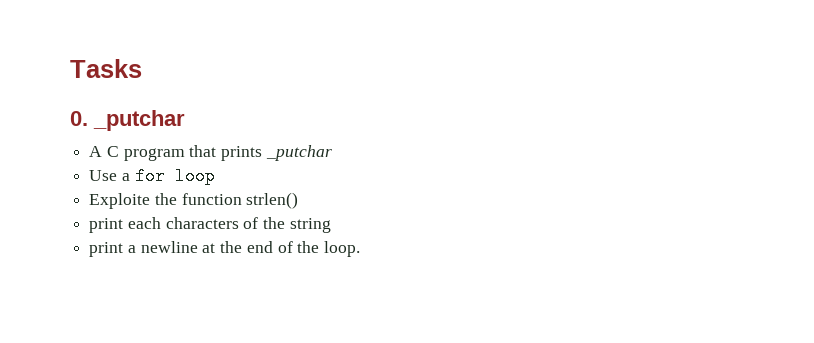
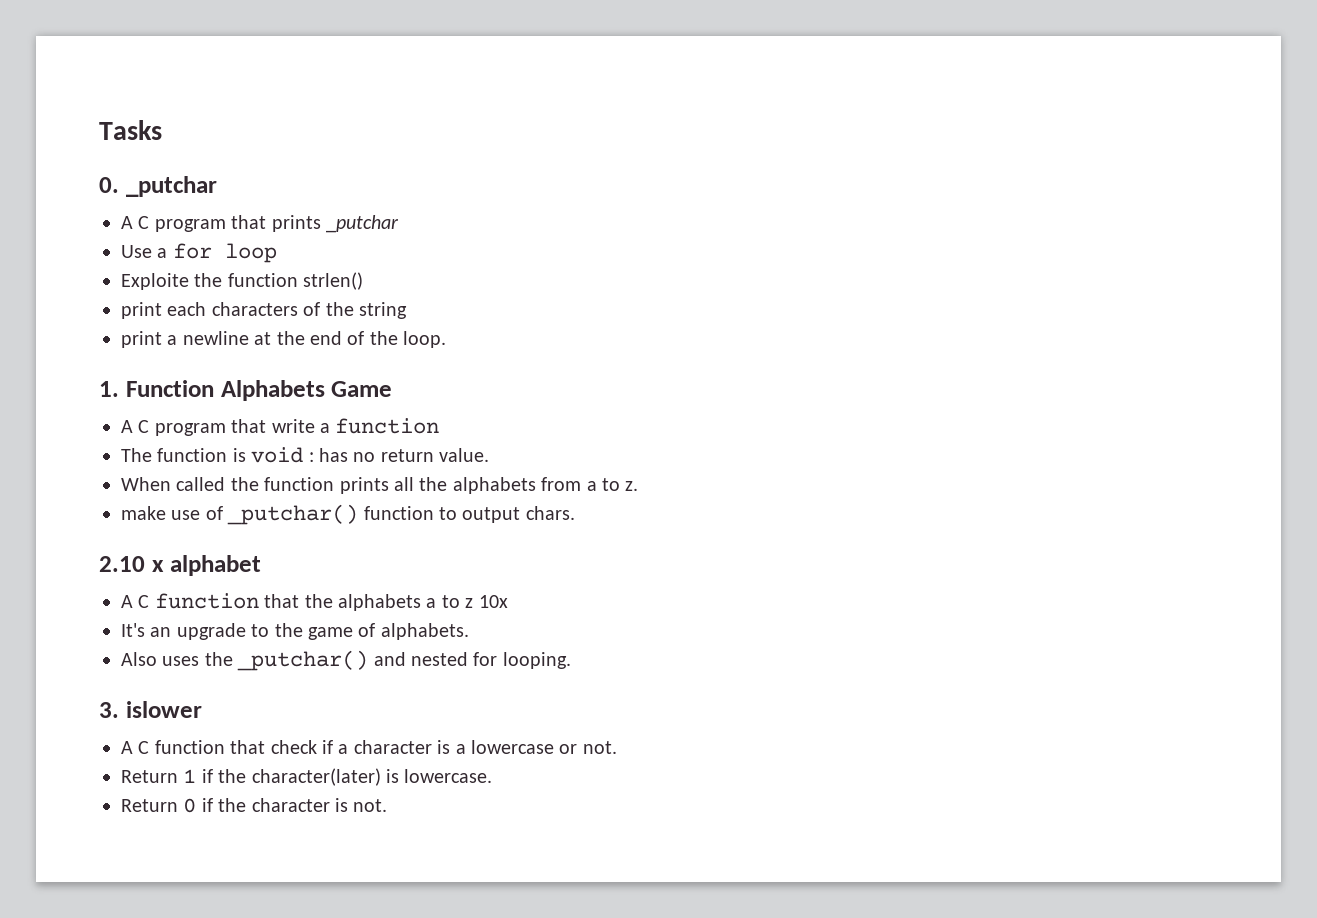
+ 1. Function Alphabets Game
+ A C program that write a function
+ The function is void : has no return value.
+ When called the function prints all the alphabets from a to z.
+ make use of _putchar() function to output chars.
+ 2.10 x alphabet
+ A C function that the alphabets a to z 10x
+ It's an upgrade to the game of alphabets.
+ Also uses the _putchar() and nested for looping.
+ 3. islower
+ A C function that check if a character is a lowercase or not.
+ Return 1 if the character(later) is lowercase.
+ Return 0 if the character is not.

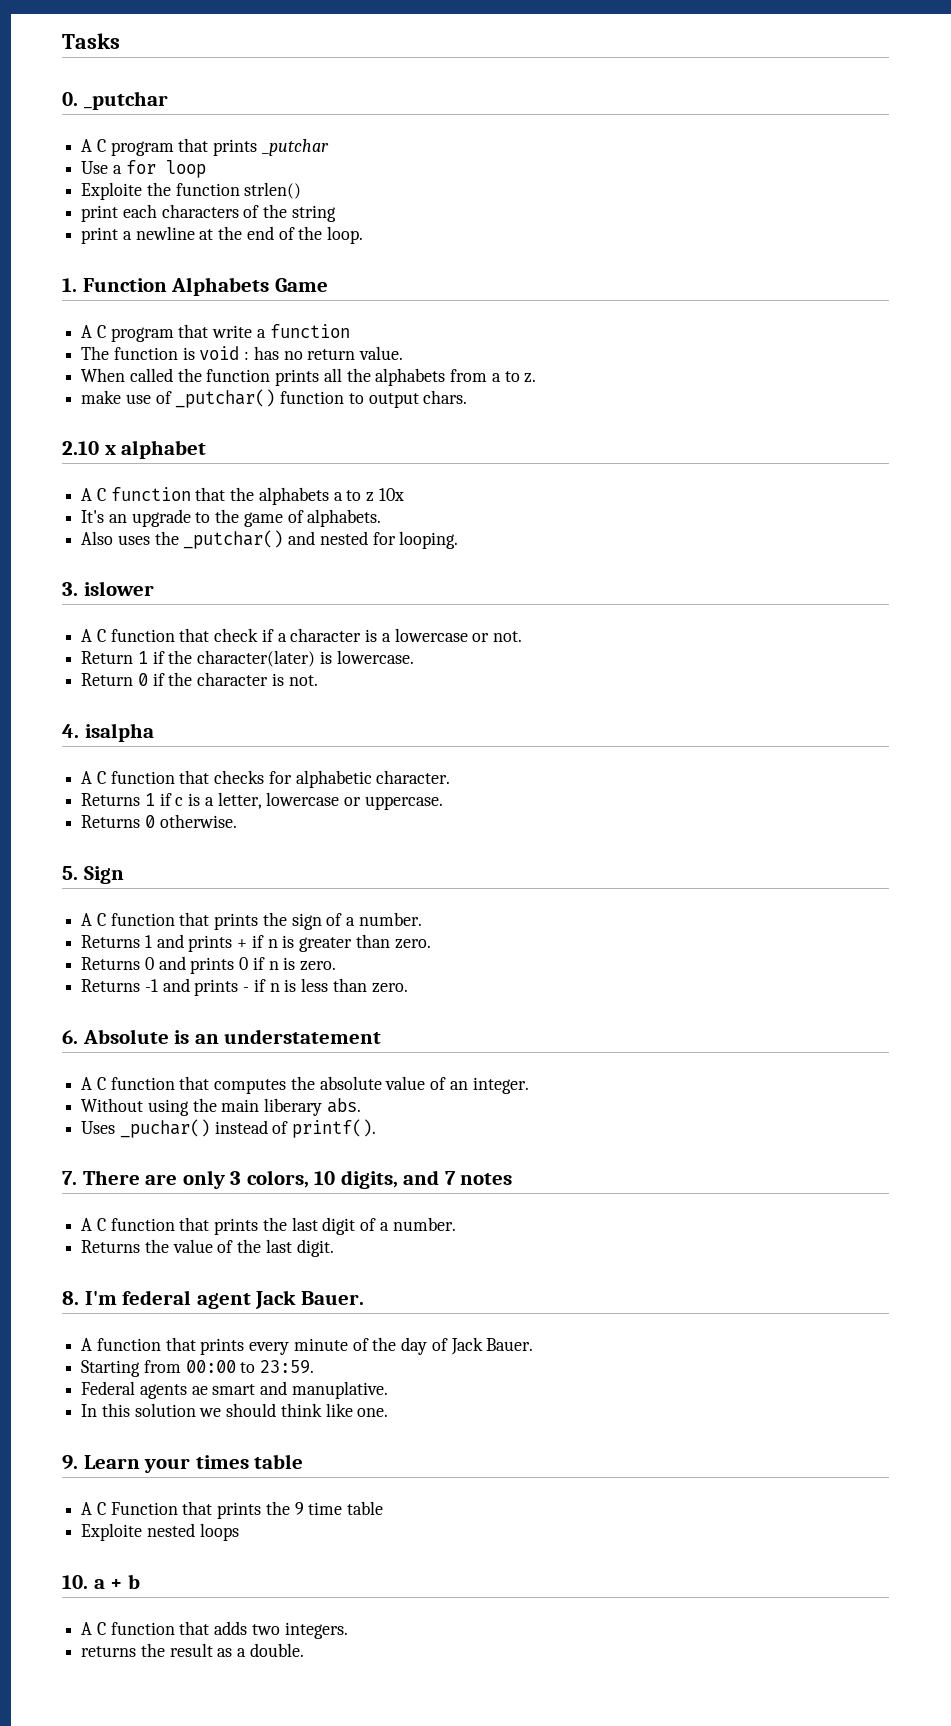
+ 4. isalpha
+ A C function that checks for alphabetic character.
+ Returns 1 if c is a letter, lowercase or uppercase.
+ Returns 0 otherwise.
+ 5. Sign
+ A C function that prints the sign of a number.
+ Returns 1 and prints + if n is greater than zero.
+ Returns 0 and prints 0 if n is zero.
+ Returns -1 and prints - if n is less than zero.
+ 6. Absolute is an understatement
+ A C function that computes the absolute value of an integer.
+ Without using the main liberary abs.
+ Uses _puchar() instead of printf().
+ 7. There are only 3 colors, 10 digits, and 7 notes
+ A C function that prints the last digit of a number.
+ Returns the value of the last digit.
+ 8. I'm federal agent Jack Bauer.
+ A function that prints every minute of the day of Jack Bauer.
+ Starting from 00:00 to 23:59.
+ Federal agents ae smart and manuplative.
+ In this solution we should think like one.
+ 9. Learn your times table
+ A C Function that prints the 9 time table
+ Exploite nested loops
+ 10. a + b
+ A C function that adds two integers.
+ returns the result as a double.

